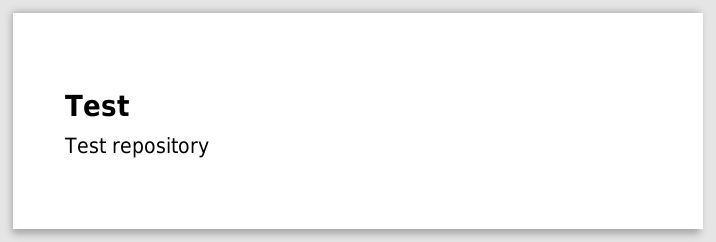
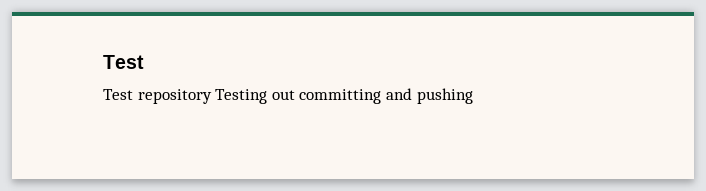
- Test repository
+ Test repository Testing out committing and pushing

